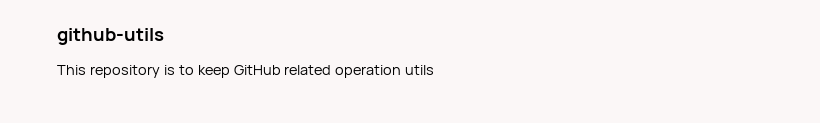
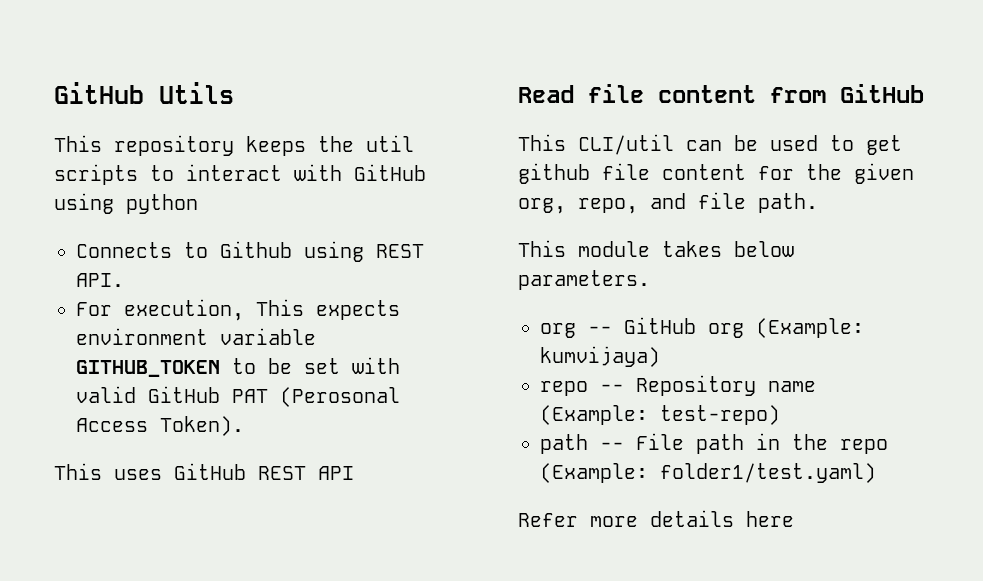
- github-utils
+ GitHub Utils
- This repository is to keep GitHub related operation utils
+ This repository keeps the util scripts to interact with GitHub using python
+ Connects to Github using REST API.
+ For execution, This expects environment variable GITHUB_TOKEN to be set with valid GitHub PAT (Perosonal Access Token).
+ This uses GitHub REST API
+ Read file content from GitHub
+ This CLI/util can be used to get github file content for the given org, repo, and file path.
+ This module takes below parameters.
+ org -- GitHub org (Example: kumvijaya)
+ repo -- Repository name (Example: test-repo)
+ path -- File path in the repo (Example: folder1/test.yaml)
+ Refer more details here

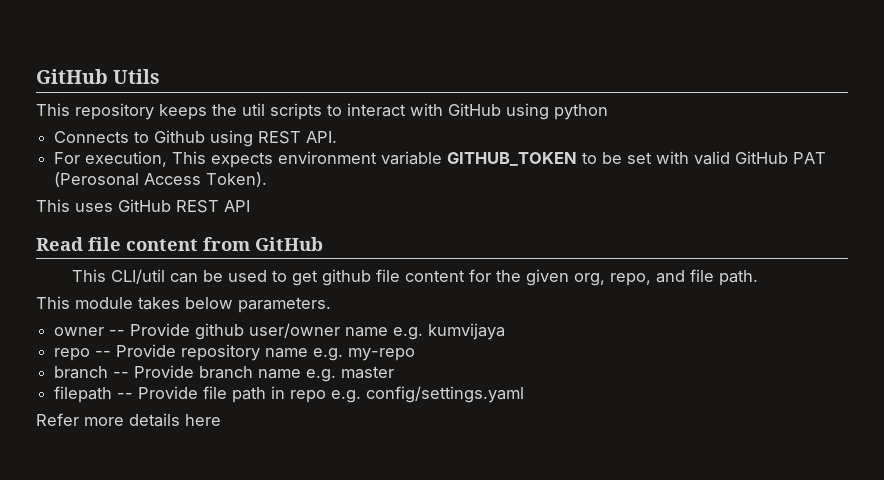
- org -- GitHub org (Example: kumvijaya)
- repo -- Repository name (Example: test-repo)
- path -- File path in the repo (Example: folder1/test.yaml)
+ owner -- Provide github user/owner name e.g. kumvijaya
+ repo -- Provide repository name e.g. my-repo
+ branch -- Provide branch name e.g. master
+ filepath -- Provide file path in repo e.g. config/settings.yaml

